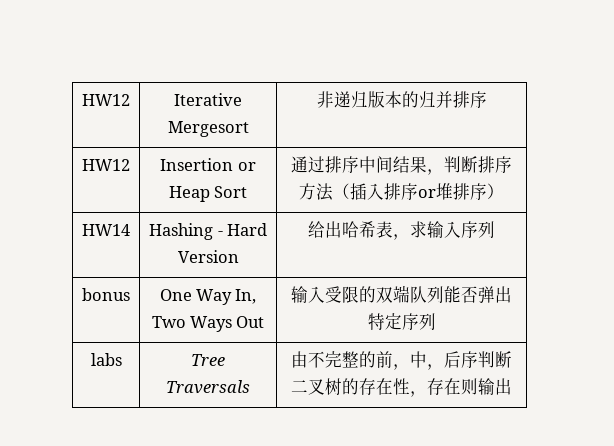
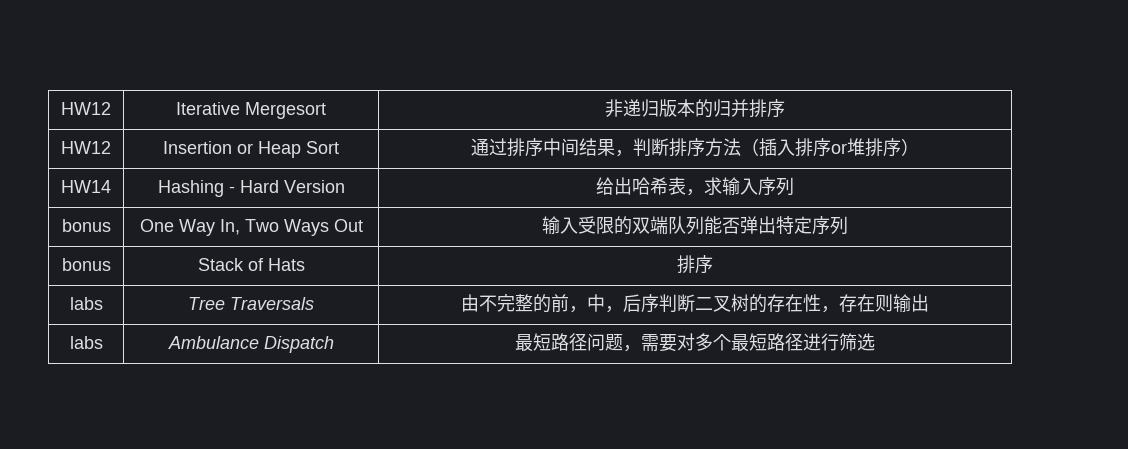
+ bonus | Stack of Hats | 排序
+ labs | Ambulance Dispatch | 最短路径问题，需要对多个最短路径进行筛选

